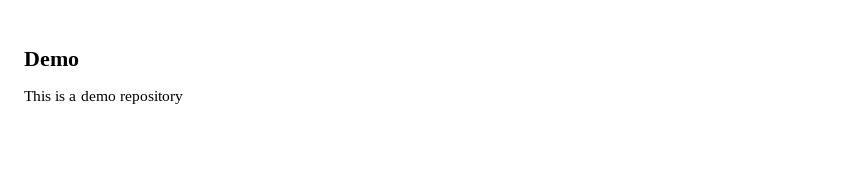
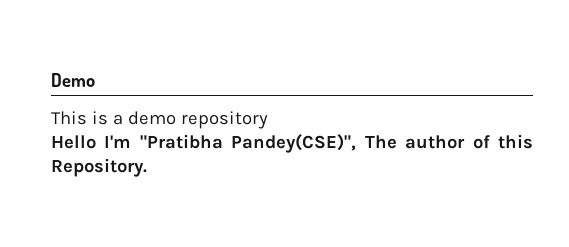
+ Hello I'm "Pratibha Pandey(CSE)", The author of this Repository.

